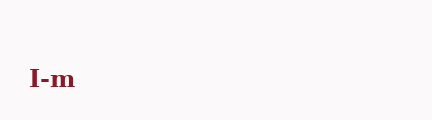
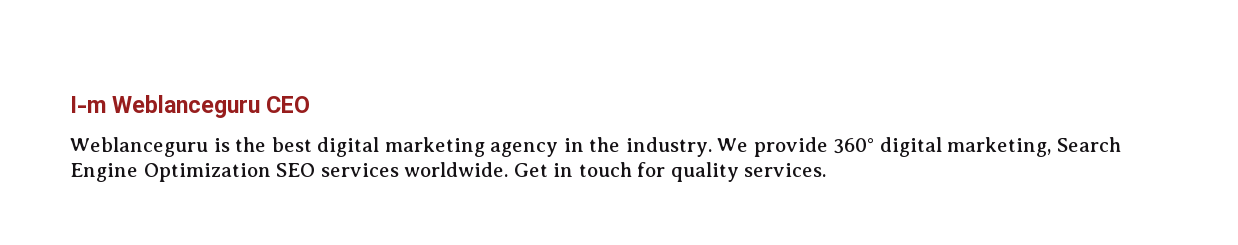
- I-m
+ I-m Weblanceguru CEO
+ Weblanceguru is the best digital marketing agency in the industry. We provide 360° digital marketing, Search Engine Optimization SEO services worldwide. Get in touch for quality services.

